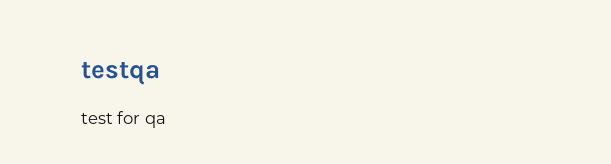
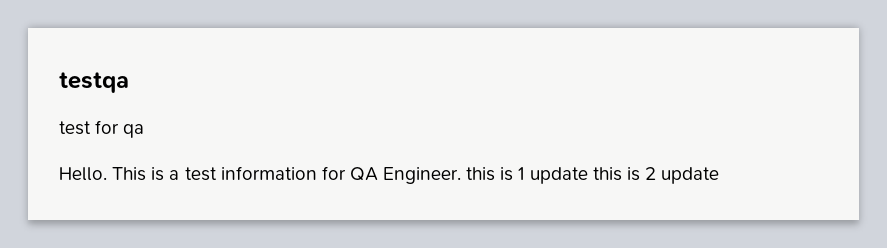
+ Hello. This is a test information for QA Engineer. this is 1 update this is 2 update

